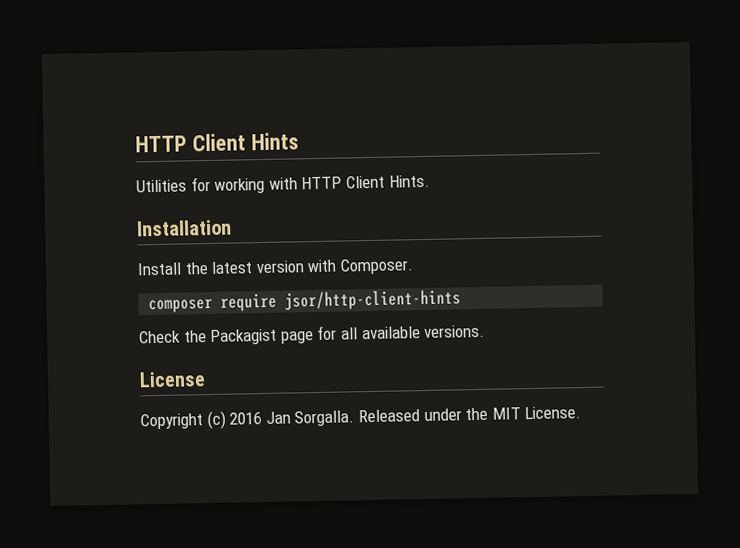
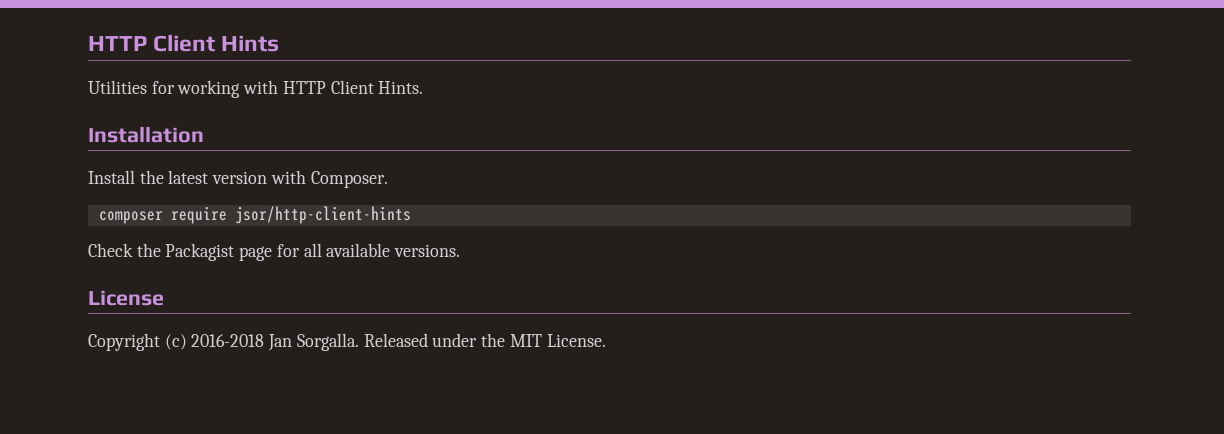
- Copyright (c) 2016 Jan Sorgalla.
+ Copyright (c) 2016-2018 Jan Sorgalla.

